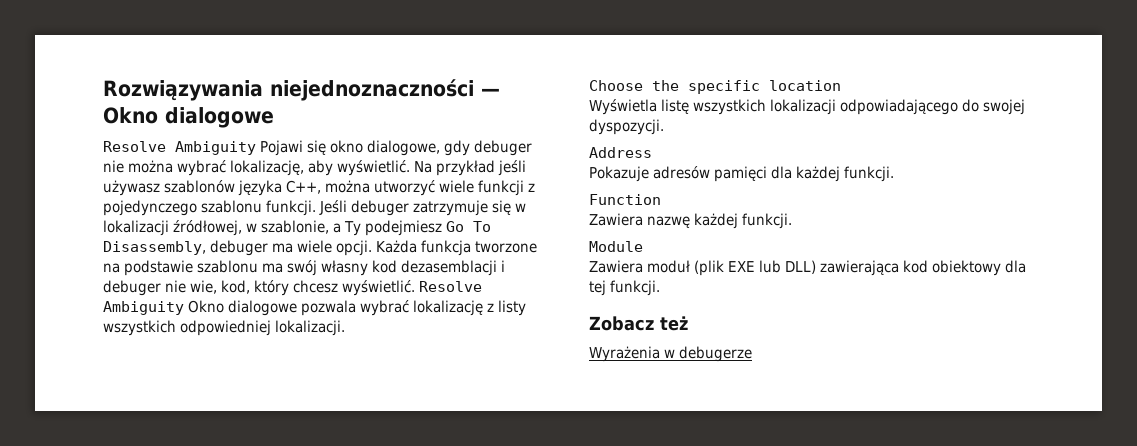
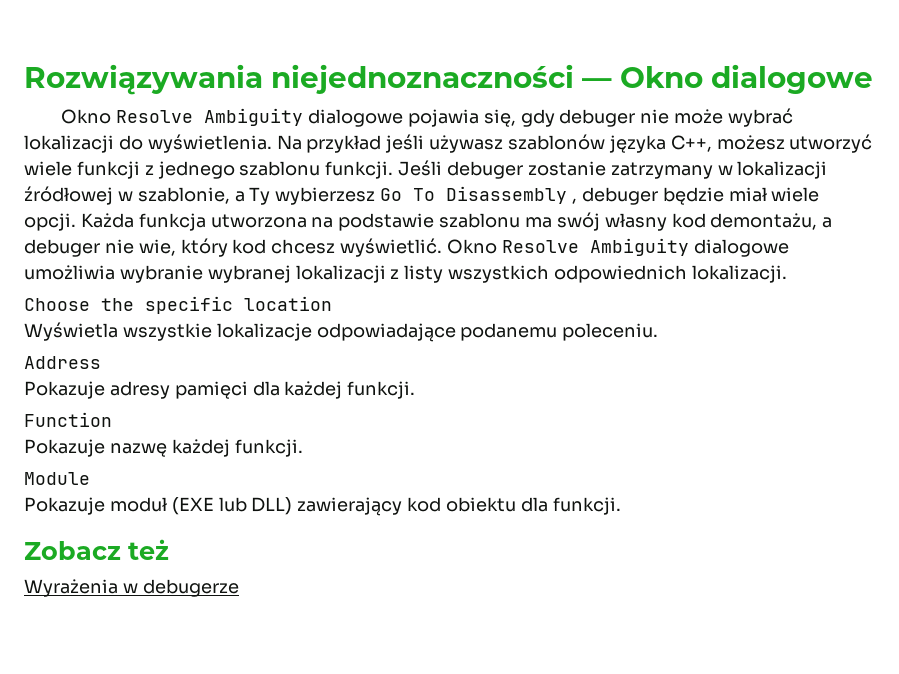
- Resolve Ambiguity Pojawi się okno dialogowe, gdy debuger nie można wybrać lokalizację, aby wyświetlić.
+ Okno Resolve Ambiguity dialogowe pojawia się, gdy debuger nie może wybrać lokalizacji do wyświetlenia.
- Na przykład jeśli używasz szablonów języka C++, można utworzyć wiele funkcji z pojedynczego szablonu funkcji.
+ Na przykład jeśli używasz szablonów języka C++, możesz utworzyć wiele funkcji z jednego szablonu funkcji.
- Jeśli debuger zatrzymuje się w lokalizacji źródłowej, w szablonie, a Ty podejmiesz Go To Disassembly, debuger ma wiele opcji.
+ Jeśli debuger zostanie zatrzymany w lokalizacji źródłowej w szablonie, a Ty wybierzesz Go To Disassembly , debuger będzie miał wiele opcji.
- Każda funkcja tworzone na podstawie szablonu ma swój własny kod dezasemblacji i debuger nie wie, kod, który chcesz wyświetlić.
+ Każda funkcja utworzona na podstawie szablonu ma swój własny kod demontażu, a debuger nie wie, który kod chcesz wyświetlić.
- Resolve Ambiguity Okno dialogowe pozwala wybrać lokalizację z listy wszystkich odpowiedniej lokalizacji.
+ Okno Resolve Ambiguity dialogowe umożliwia wybranie wybranej lokalizacji z listy wszystkich odpowiednich lokalizacji.
- Wyświetla listę wszystkich lokalizacji odpowiadającego do swojej dyspozycji.
+ Wyświetla wszystkie lokalizacje odpowiadające podanemu poleceniu.
- Pokazuje adresów pamięci dla każdej funkcji.
+ Pokazuje adresy pamięci dla każdej funkcji.
- Zawiera nazwę każdej funkcji.
+ Pokazuje nazwę każdej funkcji.
- Zawiera moduł (plik EXE lub DLL) zawierająca kod obiektowy dla tej funkcji.
+ Pokazuje moduł (EXE lub DLL) zawierający kod obiektu dla funkcji.

